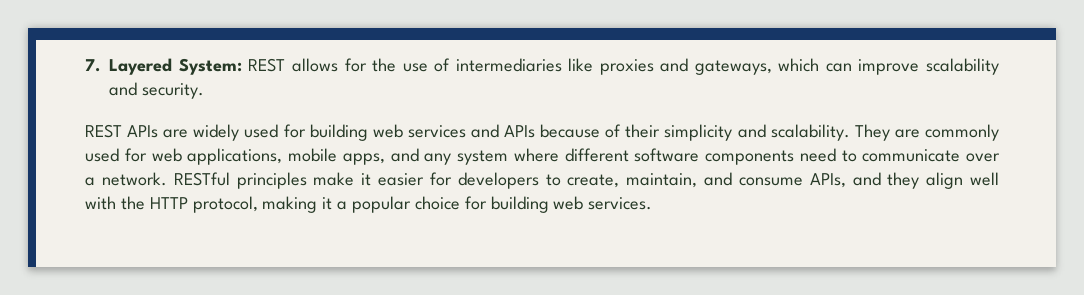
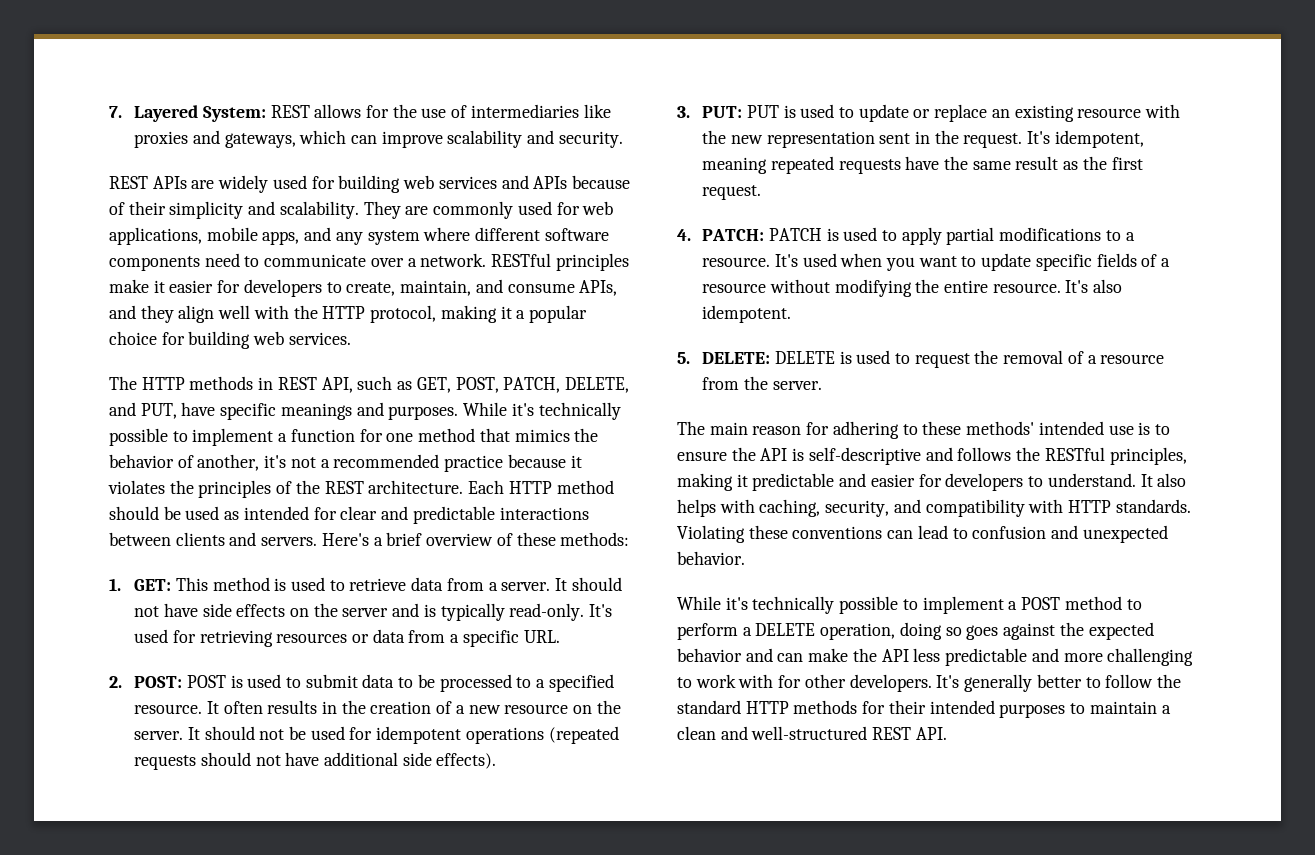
+ The HTTP methods in REST API, such as GET, POST, PATCH, DELETE, and PUT, have specific meanings and purposes. While it's technically possible to implement a function for one method that mimics the behavior of another, it's not a recommended practice because it violates the principles of the REST architecture. Each HTTP method should be used as intended for clear and predictable interactions between clients and servers. Here's a brief overview of these methods:
+ 1. GET: This method is used to retrieve data from a server. It should not have side effects on the server and is typically read-only. It's used for retrieving resources or data from a specific URL.
+ 2. POST: POST is used to submit data to be processed to a specified resource. It often results in the creation of a new resource on the server. It should not be used for idempotent operations (repeated requests should not have additional side effects).
+ 3. PUT: PUT is used to update or replace an existing resource with the new representation sent in the request. It's idempotent, meaning repeated requests have the same result as the first request.
+ 4. PATCH: PATCH is used to apply partial modifications to a resource. It's used when you want to update specific fields of a resource without modifying the entire resource. It's also idempotent.
+ 5. DELETE: DELETE is used to request the removal of a resource from the server.
+ The main reason for adhering to these methods' intended use is to ensure the API is self-descriptive and follows the RESTful principles, making it predictable and easier for developers to understand. It also helps with caching, security, and compatibility with HTTP standards. Violating these conventions can lead to confusion and unexpected behavior.
+ While it's technically possible to implement a POST method to perform a DELETE operation, doing so goes against the expected behavior and can make the API less predictable and more challenging to work with for other developers. It's generally better to follow the standard HTTP methods for their intended purposes to maintain a clean and well-structured REST API.

